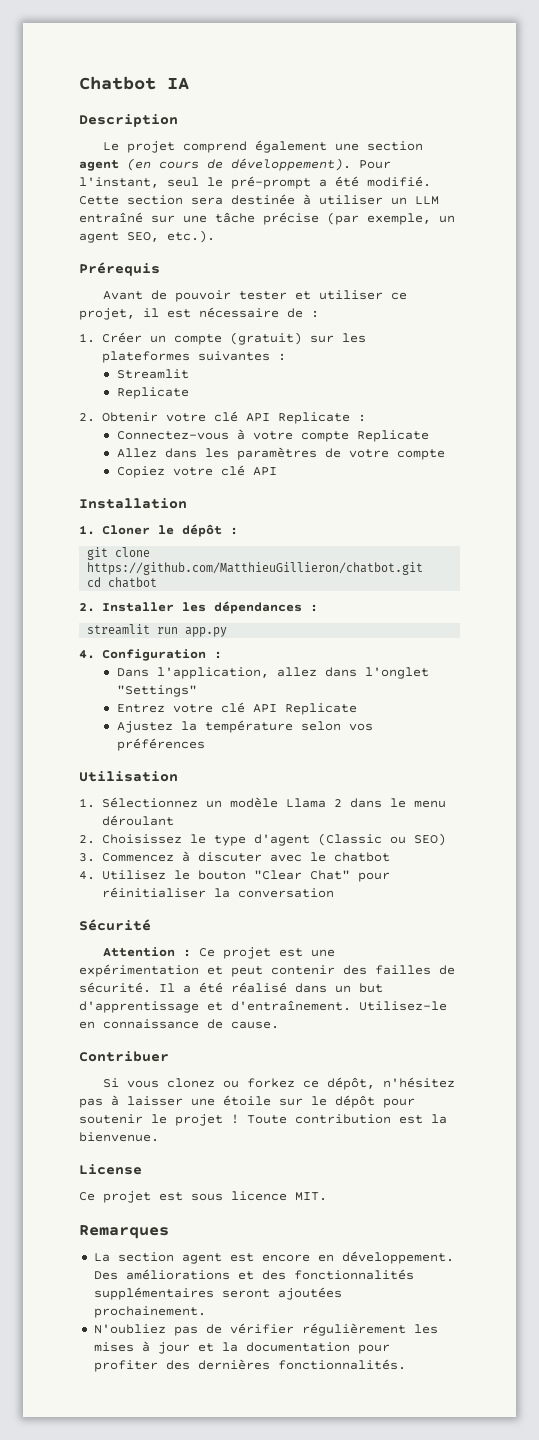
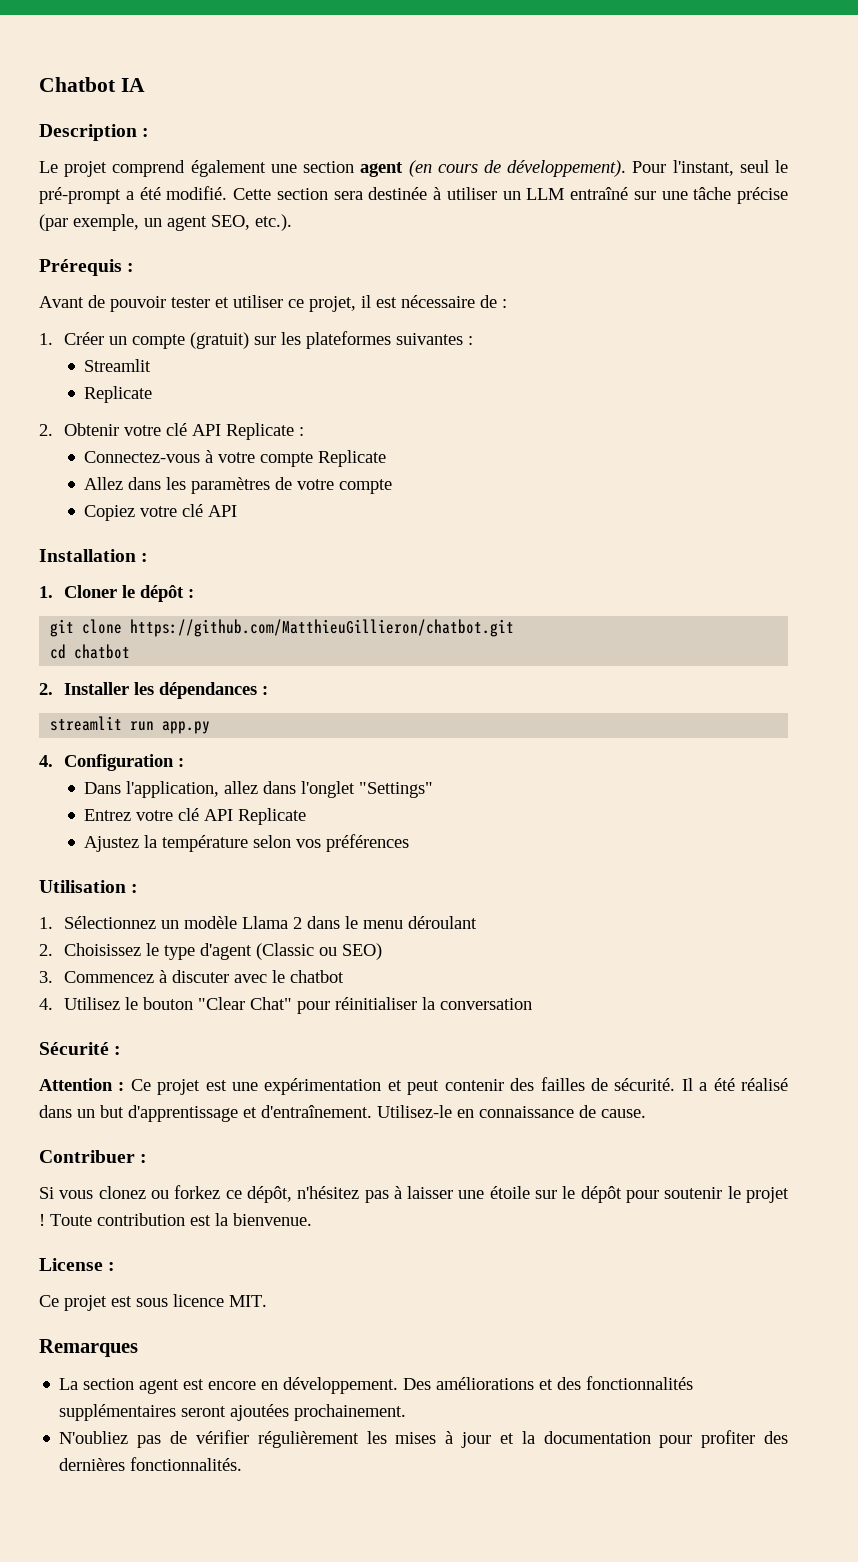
- Description
+ Description :
- Prérequis
+ Prérequis :
- Installation
+ Installation :
- Utilisation
+ Utilisation :
- Sécurité
+ Sécurité :
- Contribuer
+ Contribuer :
- License
+ License :

